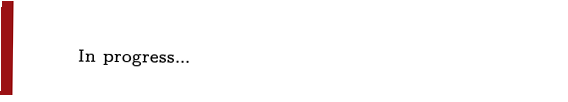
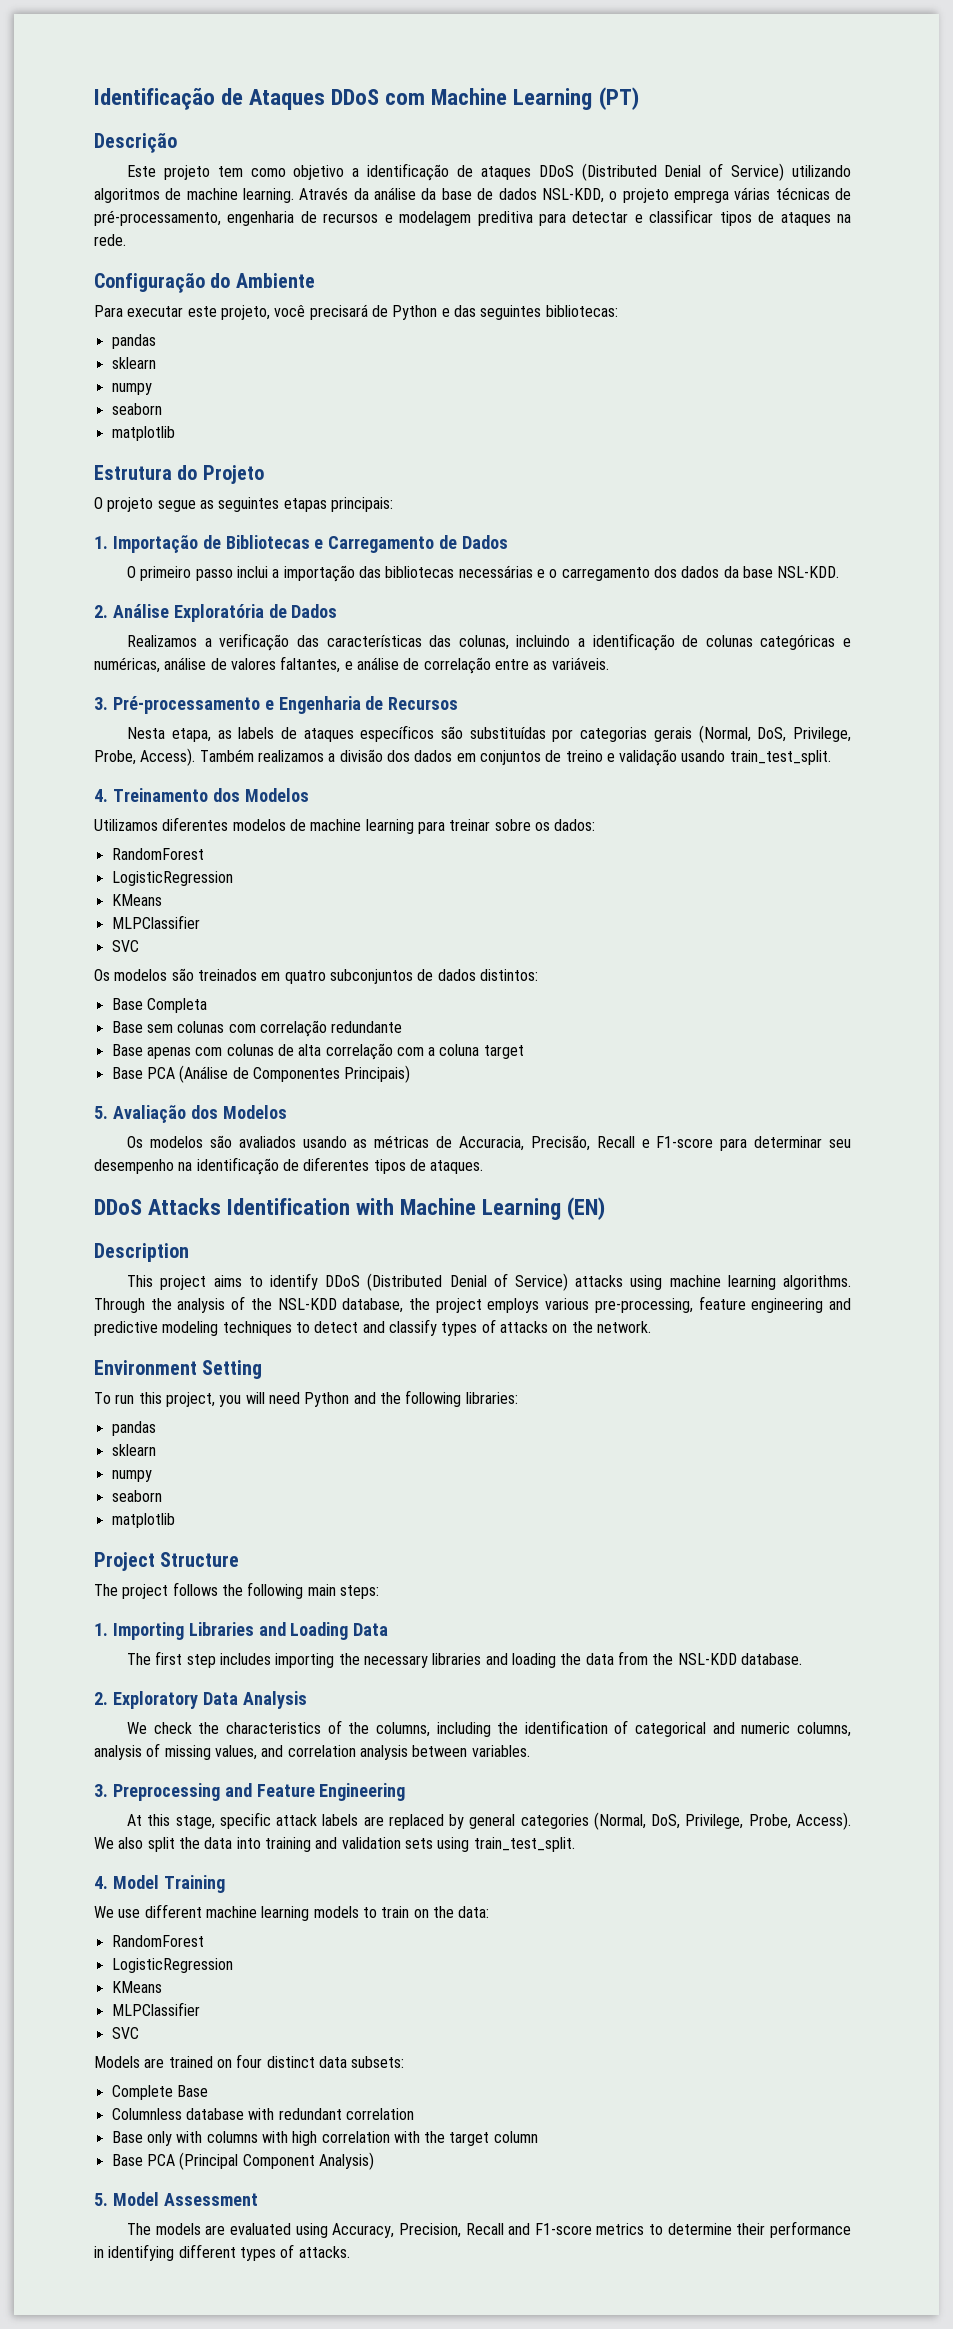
- In progress...
+ Identificação de Ataques DDoS com Machine Learning (PT)
+ Descrição
+ Este projeto tem como objetivo a identificação de ataques DDoS (Distributed Denial of Service) utilizando algoritmos de machine learning. Através da análise da base de dados NSL-KDD, o projeto emprega várias técnicas de pré-processamento, engenharia de recursos e modelagem preditiva para detectar e classificar tipos de ataques na rede.
+ Configuração do Ambiente
+ Para executar este projeto, você precisará de Python e das seguintes bibliotecas:
+ pandas
+ sklearn
+ numpy
+ seaborn
+ matplotlib
+ Estrutura do Projeto
+ O projeto segue as seguintes etapas principais:
+ 1. Importação de Bibliotecas e Carregamento de Dados
+ O primeiro passo inclui a importação das bibliotecas necessárias e o carregamento dos dados da base NSL-KDD.
+ 2. Análise Exploratória de Dados
+ Realizamos a verificação das características das colunas, incluindo a identificação de colunas categóricas e numéricas, análise de valores faltantes, e análise de correlação entre as variáveis.
+ 3. Pré-processamento e Engenharia de Recursos
+ Nesta etapa, as labels de ataques específicos são substituídas por categorias gerais (Normal, DoS, Privilege, Probe, Access). Também realizamos a divisão dos dados em conjuntos de treino e validação usando train_test_split.
+ 4. Treinamento dos Modelos
+ Utilizamos diferentes modelos de machine learning para treinar sobre os dados:
+ RandomForest
+ LogisticRegression
+ KMeans
+ MLPClassifier
+ SVC
+ Os modelos são treinados em quatro subconjuntos de dados distintos:
+ Base Completa
+ Base sem colunas com correlação redundante
+ Base apenas com colunas de alta correlação com a coluna target
+ Base PCA (Análise de Componentes Principais)
+ 5. Avaliação dos Modelos
+ Os modelos são avaliados usando as métricas de Accuracia, Precisão, Recall e F1-score para determinar seu desempenho na identificação de diferentes tipos de ataques.
+ DDoS Attacks Identification with Machine Learning (EN)
+ Description
+ This project aims to identify DDoS (Distributed Denial of Service) attacks using machine learning algorithms. Through the analysis of the NSL-KDD database, the project employs various pre-processing, feature engineering and predictive modeling techniques to detect and classify types of attacks on the network.
+ Environment Setting
+ To run this project, you will need Python and the following libraries:
+ pandas
+ sklearn
+ numpy
+ seaborn
+ matplotlib
+ Project Structure
+ The project follows the following main steps:
+ 1. Importing Libraries and Loading Data
+ The first step includes importing the necessary libraries and loading the data from the NSL-KDD database.
+ 2. Exploratory Data Analysis
+ We check the characteristics of the columns, including the identification of categorical and numeric columns, analysis of missing values, and correlation analysis between variables.
+ 3. Preprocessing and Feature Engineering
+ At this stage, specific attack labels are replaced by general categories (Normal, DoS, Privilege, Probe, Access). We also split the data into training and validation sets using train_test_split.
+ 4. Model Training
+ We use different machine learning models to train on the data:
+ RandomForest
+ LogisticRegression
+ KMeans
+ MLPClassifier
+ SVC
+ Models are trained on four distinct data subsets:
+ Complete Base
+ Columnless database with redundant correlation
+ Base only with columns with high correlation with the target column
+ Base PCA (Principal Component Analysis)
+ 5. Model Assessment
+ The models are evaluated using Accuracy, Precision, Recall and F1-score metrics to determine their performance in identifying different types of attacks.

